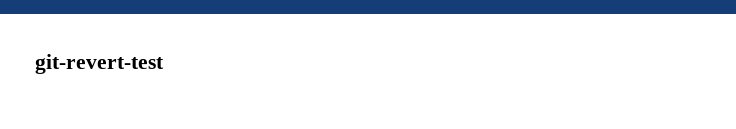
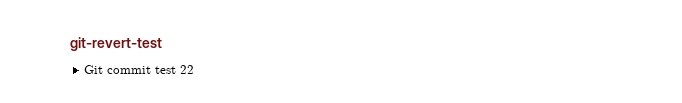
+ Git commit test 22

